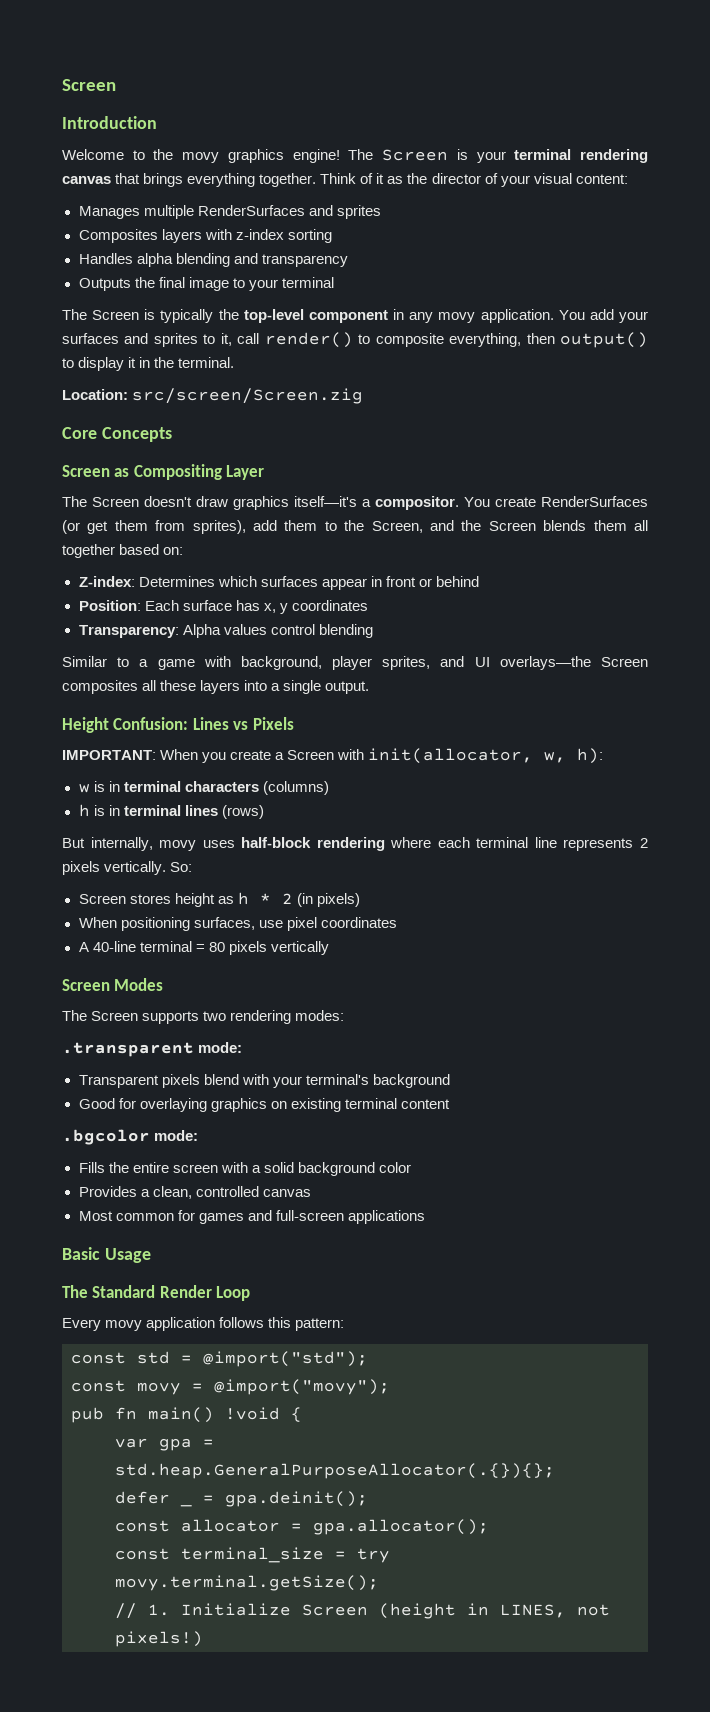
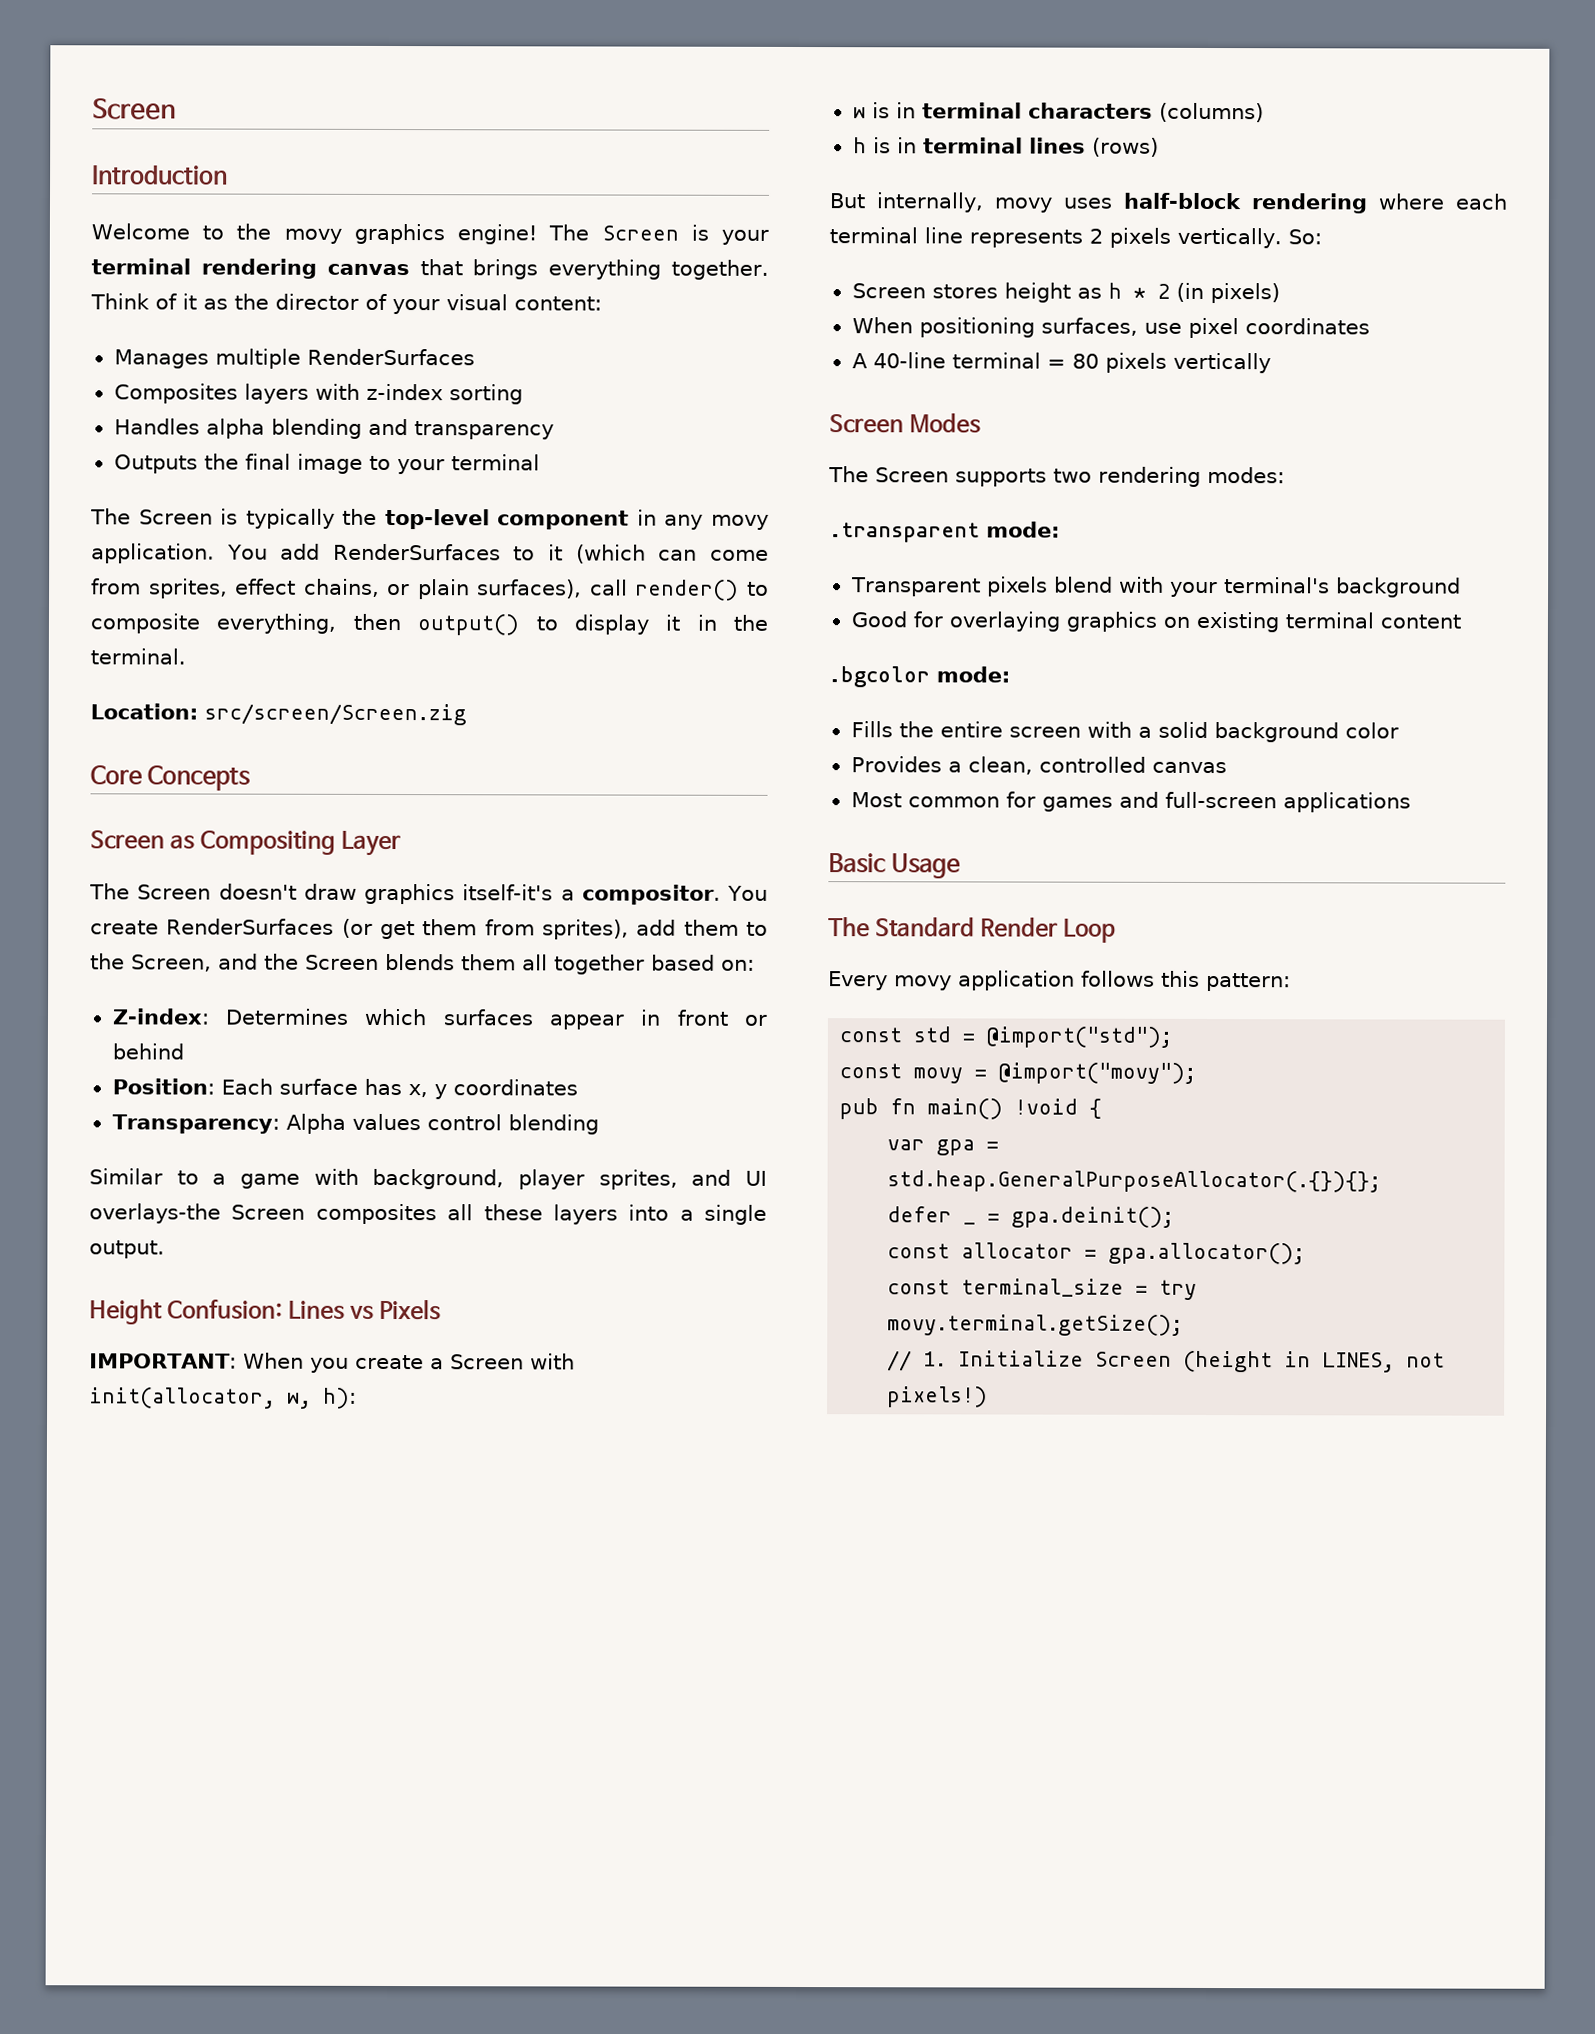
- Manages multiple RenderSurfaces and sprites
+ Manages multiple RenderSurfaces
- You add your surfaces and sprites to it, call render() to composite everything, then output() to display it in the terminal.
+ You add RenderSurfaces to it (which can come from sprites, effect chains, or plain surfaces), call render() to composite everything, then output() to display it in the terminal.
- The Screen doesn't draw graphics itself—it's a compositor.
+ The Screen doesn't draw graphics itself-it's a compositor.
- Similar to a game with background, player sprites, and UI overlays—the Screen composites all these layers into a single output.
+ Similar to a game with background, player sprites, and UI overlays-the Screen composites all these layers into a single output.

